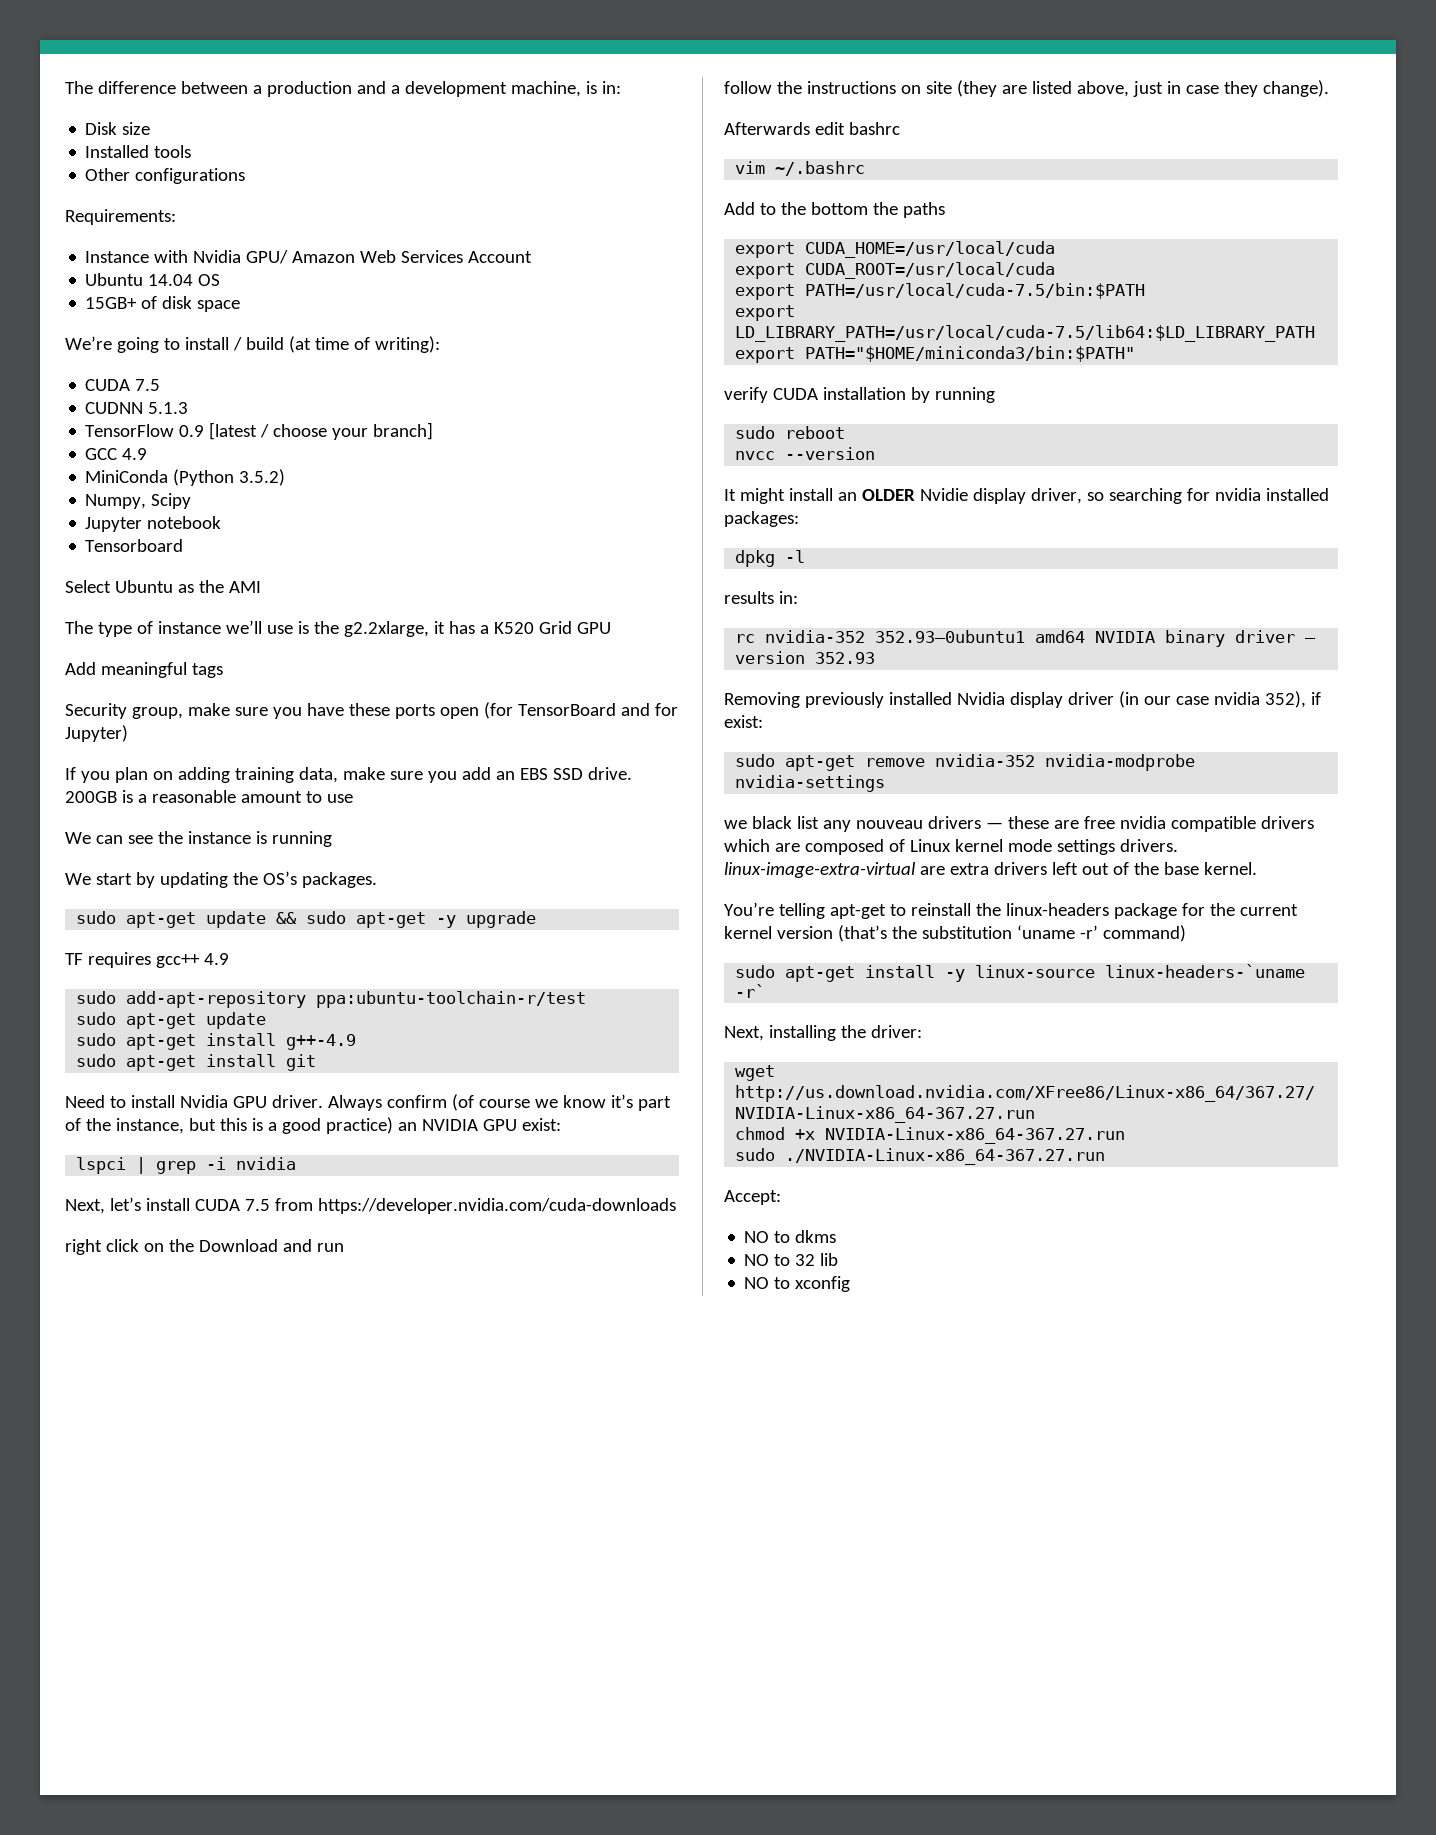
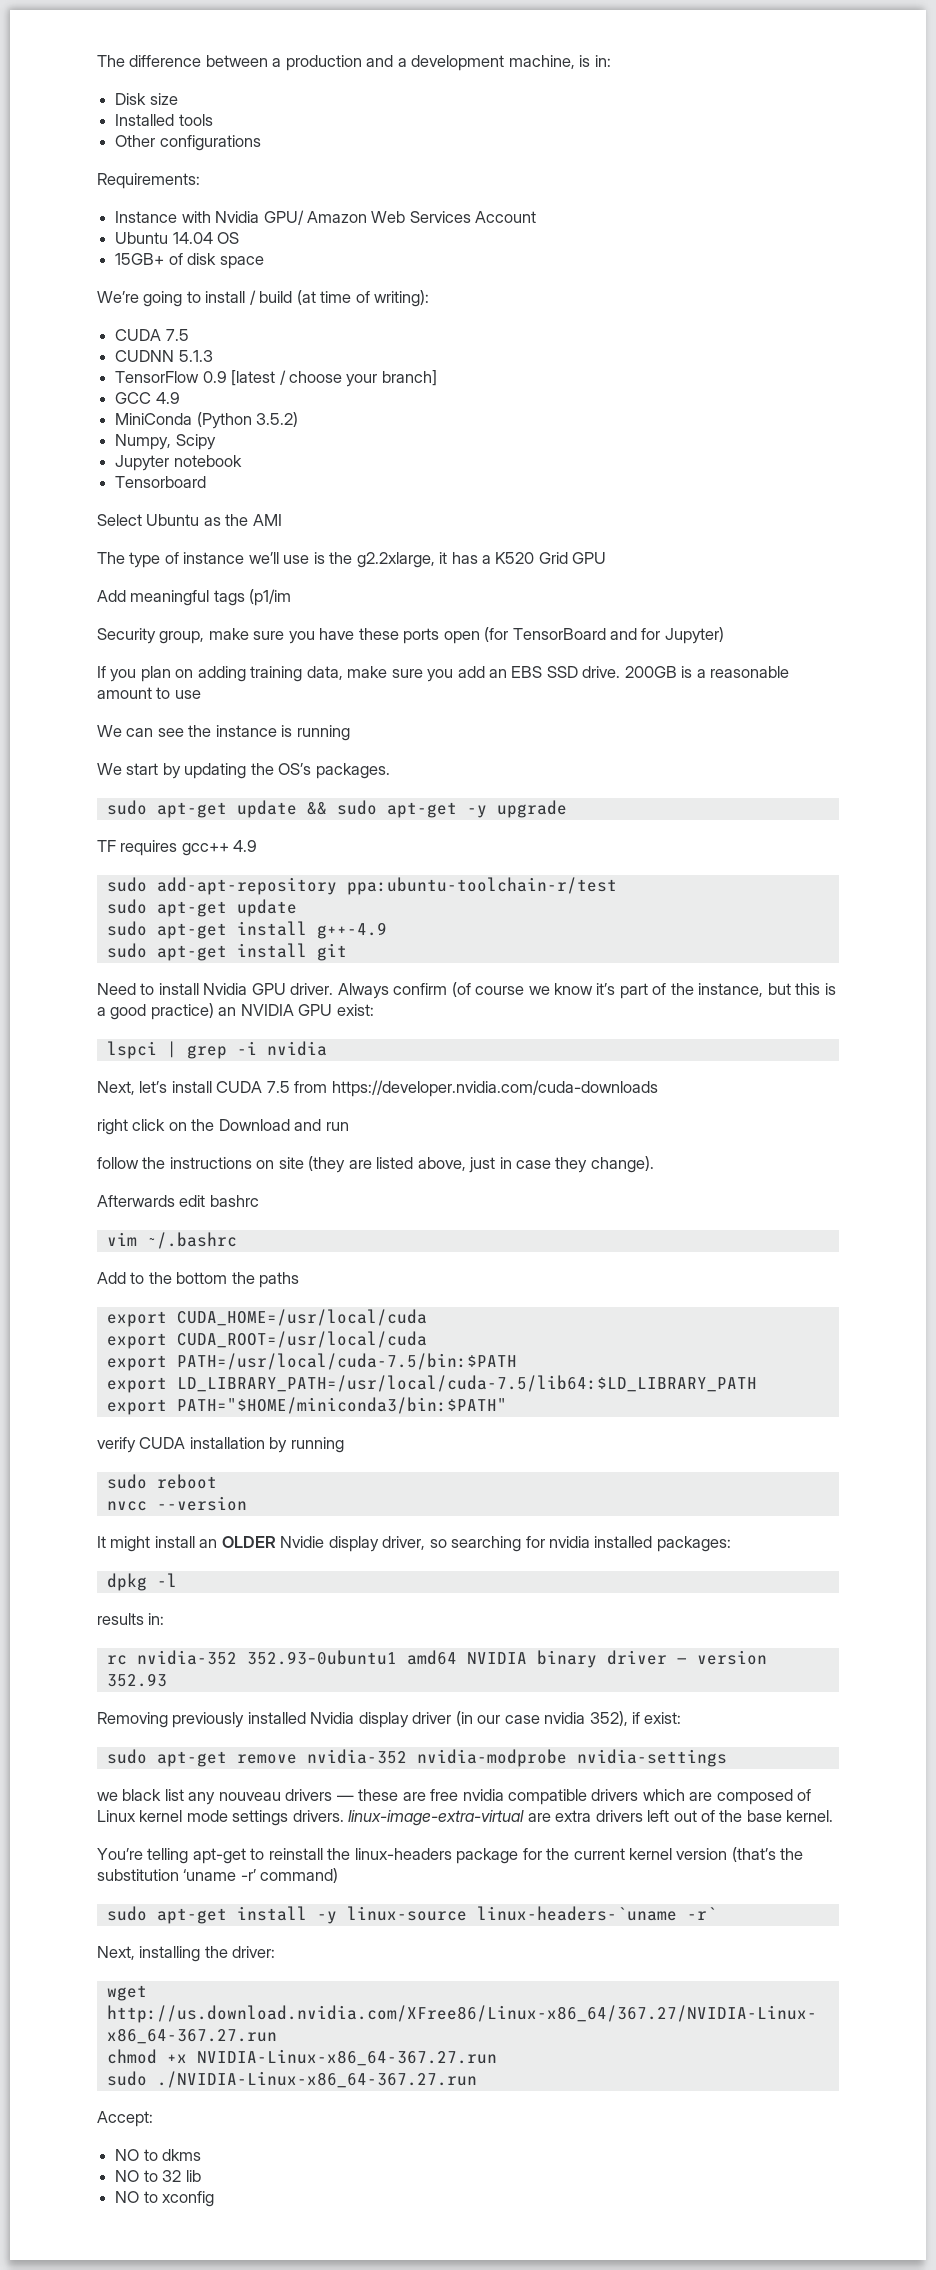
- Add meaningful tags
+ Add meaningful tags (p1/im

